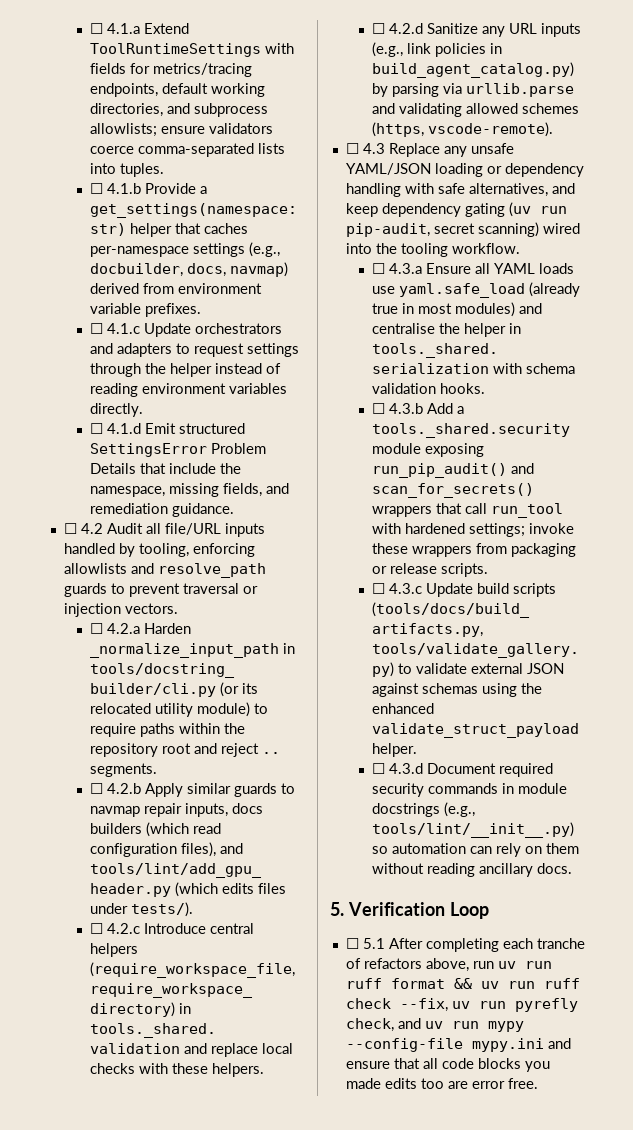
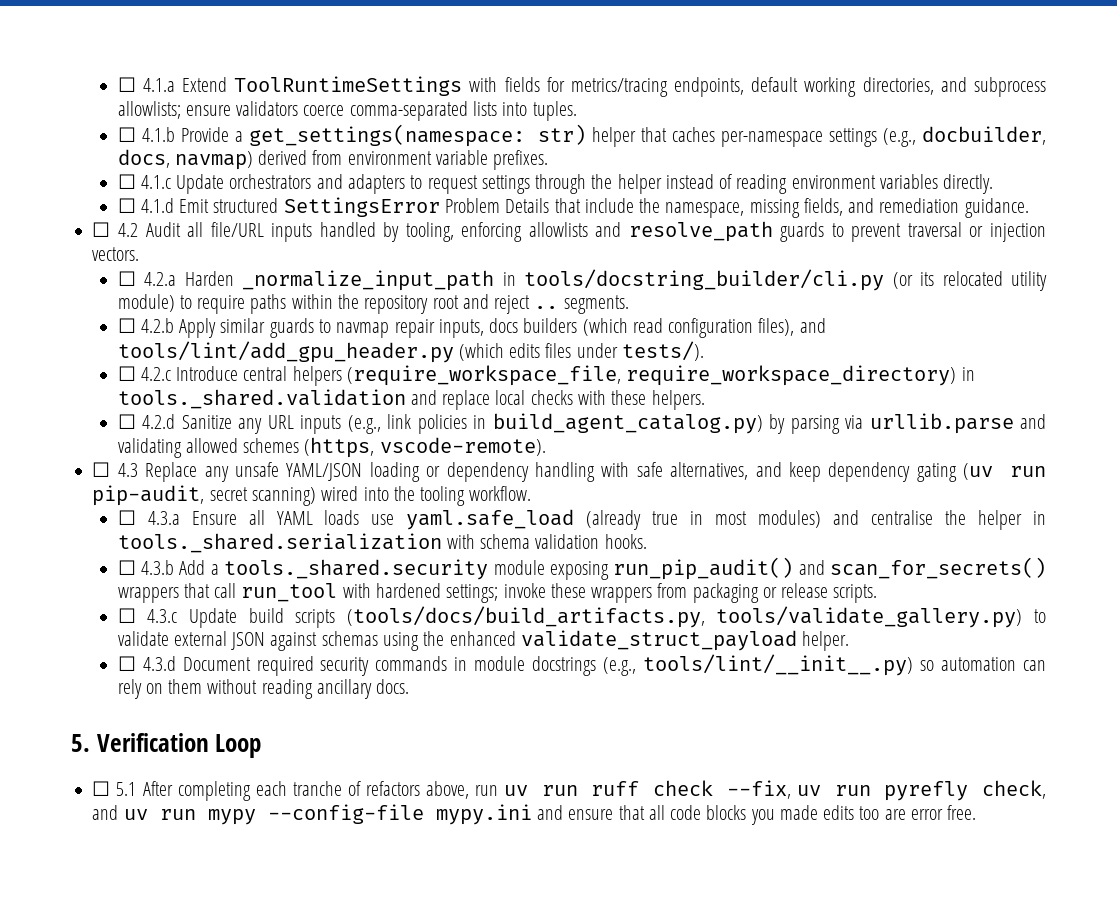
- ☐ 5.1 After completing each tranche of refactors above, run uv run ruff format && uv run ruff check --fix, uv run pyrefly check, and uv run mypy --config-file mypy.ini and ensure that all code blocks you made edits too are error free.
+ ☐ 5.1 After completing each tranche of refactors above, run uv run ruff check --fix, uv run pyrefly check, and uv run mypy --config-file mypy.ini and ensure that all code blocks you made edits too are error free.

